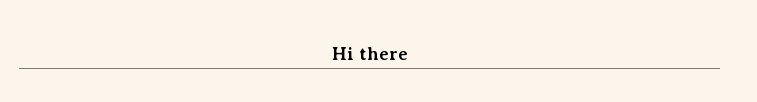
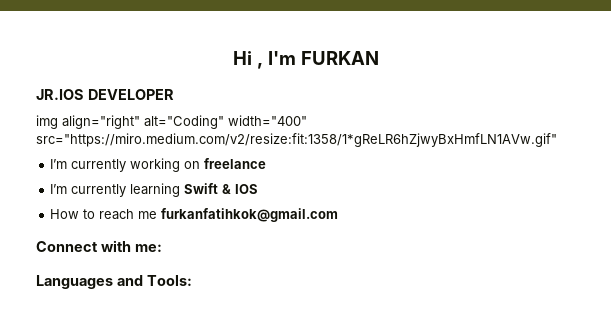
- Hi there
+ Hi , I'm FURKAN
+ JR.IOS DEVELOPER
+ img align="right" alt="Coding" width="400" src="https://miro.medium.com/v2/resize:fit:1358/1*gReLR6hZjwyBxHmfLN1AVw.gif"
+ I’m currently working on freelance
+ I’m currently learning Swift & IOS
+ How to reach me furkanfatihkok@gmail.com
+ Connect with me:
+ Languages and Tools:

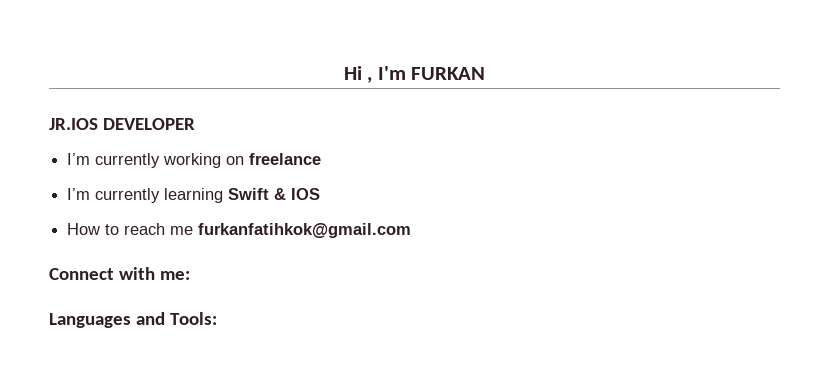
- img align="right" alt="Coding" width="400" src="https://miro.medium.com/v2/resize:fit:1358/1*gReLR6hZjwyBxHmfLN1AVw.gif"

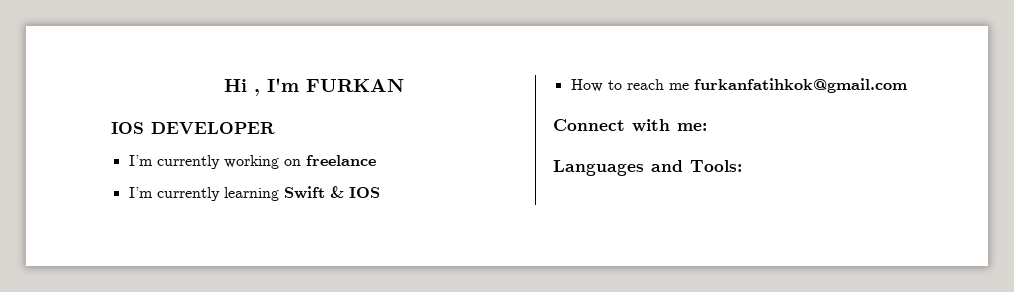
- JR.IOS DEVELOPER
+ IOS DEVELOPER

